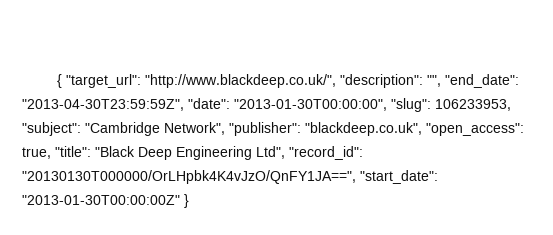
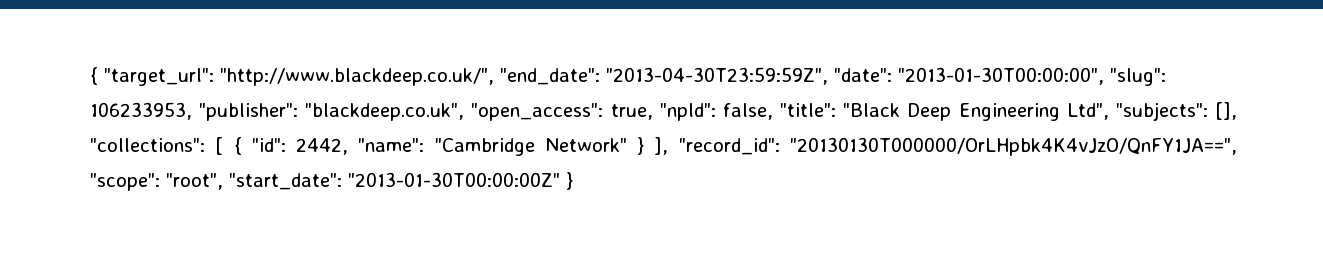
- { "target_url": "http://www.blackdeep.co.uk/", "description": "", "end_date": "2013-04-30T23:59:59Z", "date": "2013-01-30T00:00:00", "slug": 106233953, "subject": "Cambridge Network", "publisher": "blackdeep.co.uk", "open_access": true, "title": "Black Deep Engineering Ltd", "record_id": "20130130T000000/OrLHpbk4K4vJzO/QnFY1JA==", "start_date": "2013-01-30T00:00:00Z" }
+ { "target_url": "http://www.blackdeep.co.uk/", "end_date": "2013-04-30T23:59:59Z", "date": "2013-01-30T00:00:00", "slug": 106233953, "publisher": "blackdeep.co.uk", "open_access": true, "npld": false, "title": "Black Deep Engineering Ltd", "subjects": [], "collections": [ { "id": 2442, "name": "Cambridge Network" } ], "record_id": "20130130T000000/OrLHpbk4K4vJzO/QnFY1JA==", "scope": "root", "start_date": "2013-01-30T00:00:00Z" }

